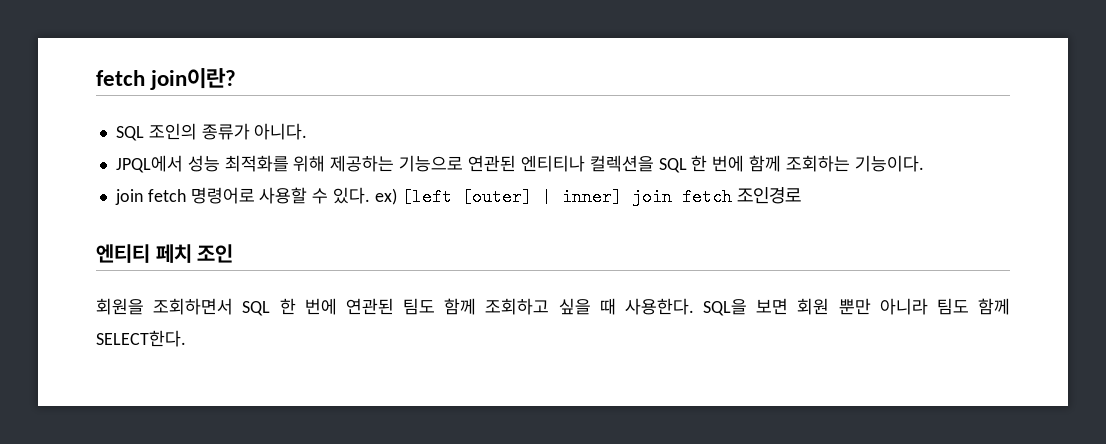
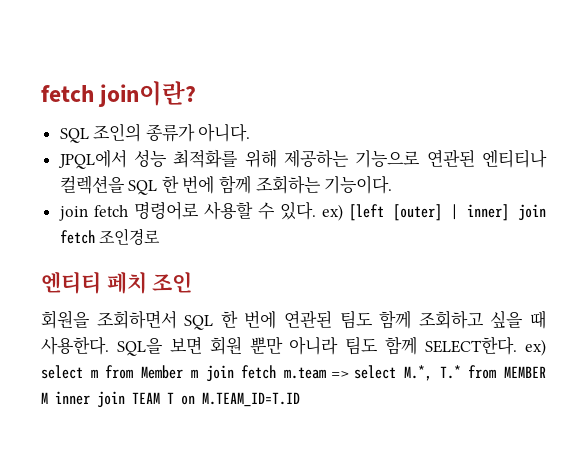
- SQL을 보면 회원 뿐만 아니라 팀도 함께 SELECT한다.
+ SQL을 보면 회원 뿐만 아니라 팀도 함께 SELECT한다. ex) select m from Member m join fetch m.team => select M.*, T.* from MEMBER M inner join TEAM T on M.TEAM_ID=T.ID

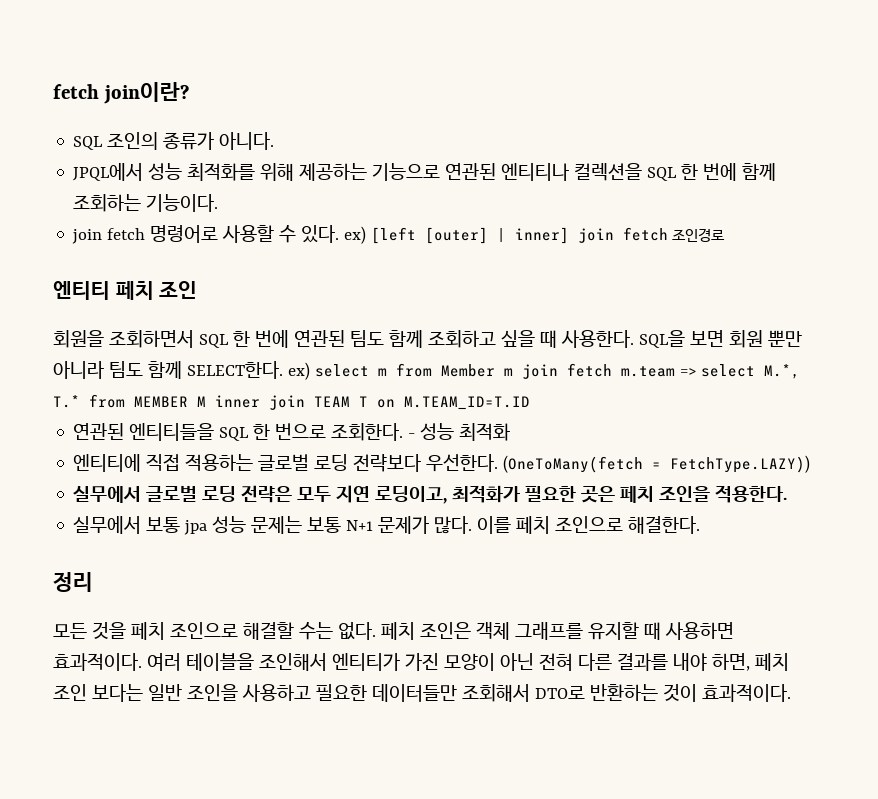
+ 연관된 엔티티들을 SQL 한 번으로 조회한다. - 성능 최적화
+ 엔티티에 직접 적용하는 글로벌 로딩 전략보다 우선한다. (OneToMany(fetch = FetchType.LAZY))
+ 실무에서 글로벌 로딩 전략은 모두 지연 로딩이고, 최적화가 필요한 곳은 페치 조인을 적용한다.
+ 실무에서 보통 jpa 성능 문제는 보통 N+1 문제가 많다. 이를 페치 조인으로 해결한다.
+ 정리
+ 모든 것을 페치 조인으로 해결할 수는 없다. 페치 조인은 객체 그래프를 유지할 때 사용하면 효과적이다. 여러 테이블을 조인해서 엔티티가 가진 모양이 아닌 전혀 다른 결과를 내야 하면, 페치 조인 보다는 일반 조인을 사용하고 필요한 데이터들만 조회해서 DTO로 반환하는 것이 효과적이다.

